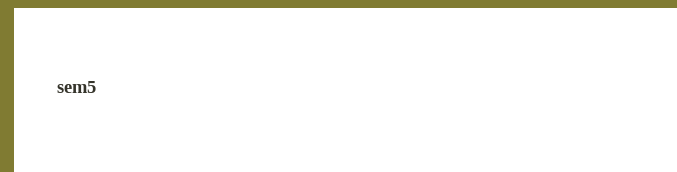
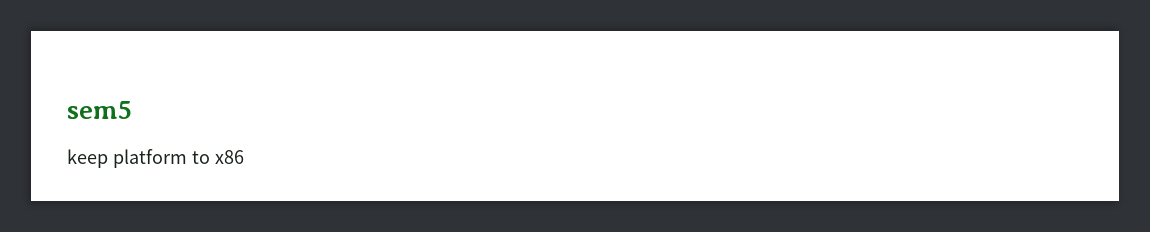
+ keep platform to x86

